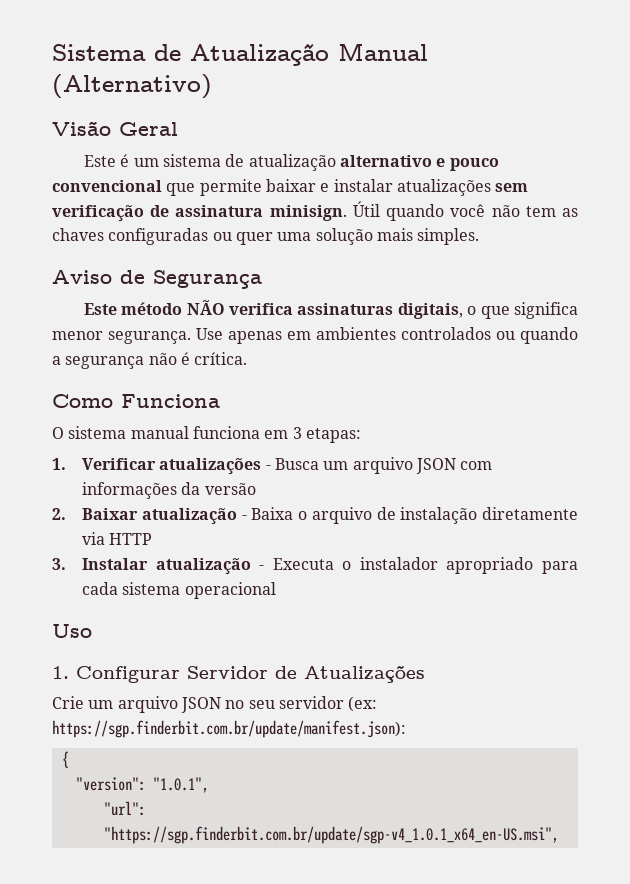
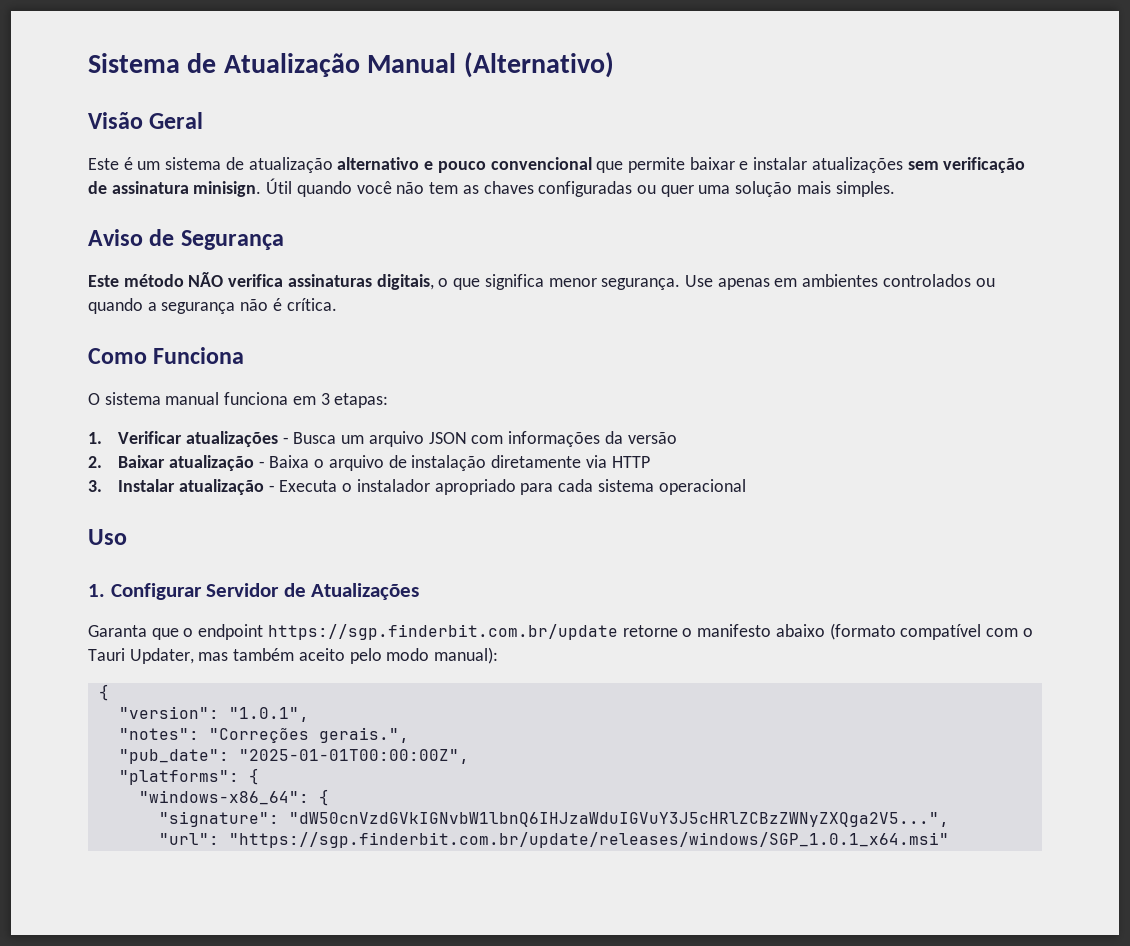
- Crie um arquivo JSON no seu servidor (ex: https://sgp.finderbit.com.br/update/manifest.json):
+ Garanta que o endpoint https://sgp.finderbit.com.br/update retorne o manifesto abaixo (formato compatível com o Tauri Updater, mas também aceito pelo modo manual):
  {
  "version": "1.0.1",
+ "notes": "Correções gerais.",
+ "pub_date": "2025-01-01T00:00:00Z",
+ "platforms": {
+ "windows-x86_64": {
+ "signature": "dW50cnVzdGVkIGNvbW1lbnQ6IHJzaWduIGVuY3J5cHRlZCBzZWNyZXQga2V5...",
- "url": "https://sgp.finderbit.com.br/update/sgp-v4_1.0.1_x64_en-US.msi",
+ "url": "https://sgp.finderbit.com.br/update/releases/windows/SGP_1.0.1_x64.msi"

